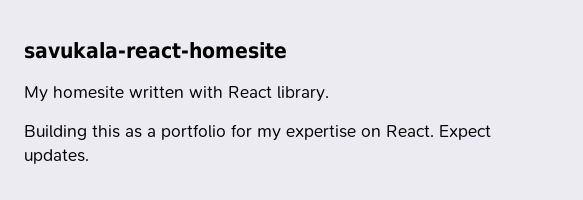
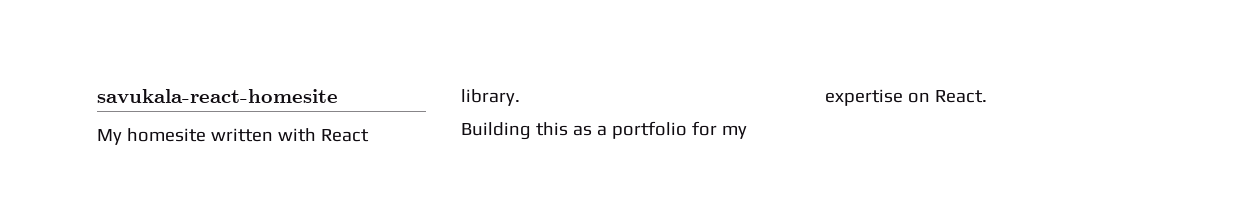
- Expect updates.

